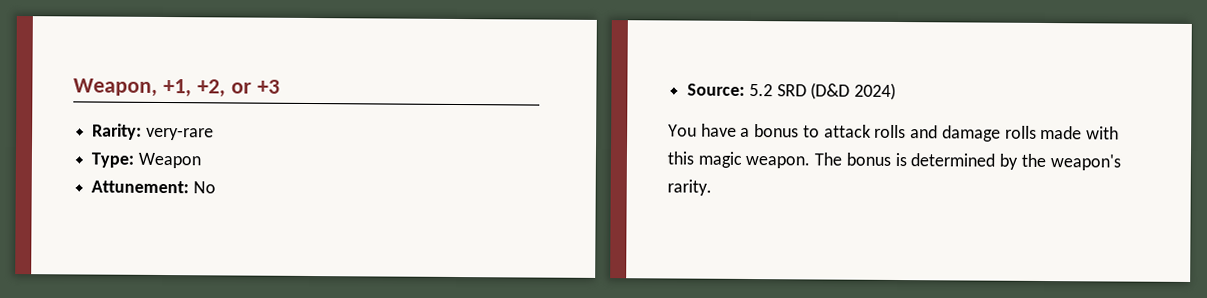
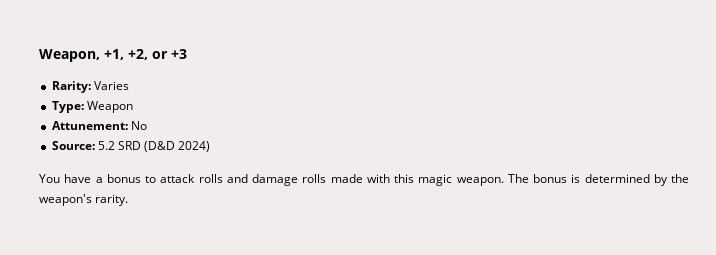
- Rarity: very-rare
+ Rarity: Varies

